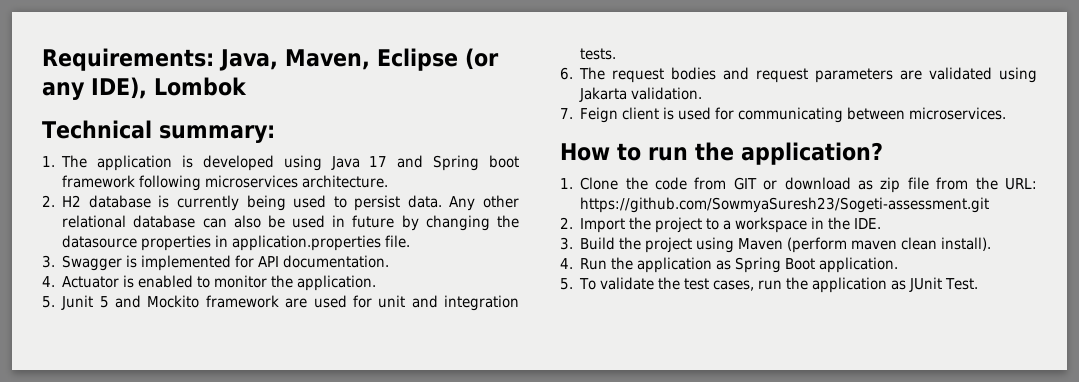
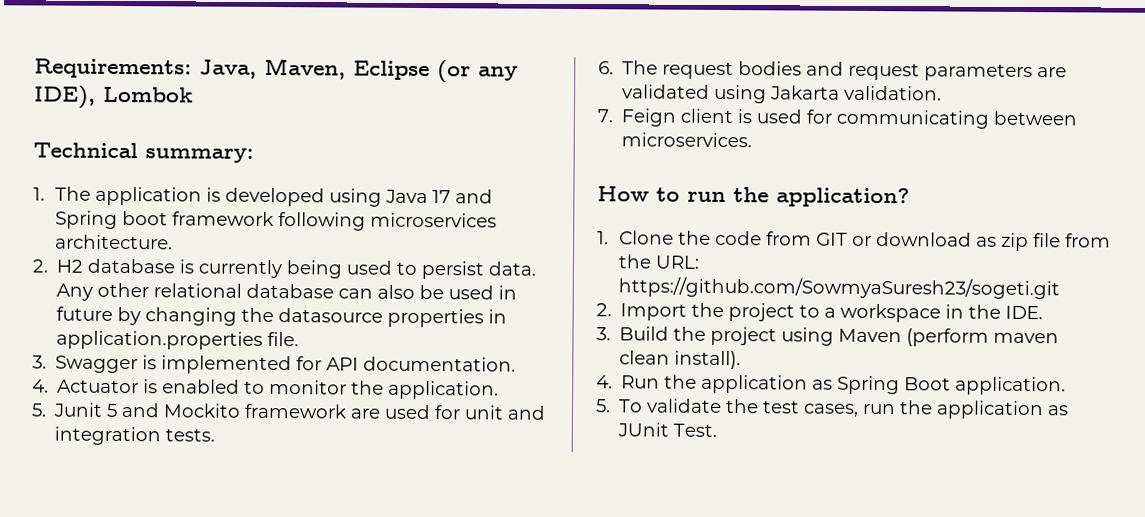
- 1. Clone the code from GIT or download as zip file from the URL: https://github.com/SowmyaSuresh23/Sogeti-assessment.git
+ 1. Clone the code from GIT or download as zip file from the URL: https://github.com/SowmyaSuresh23/sogeti.git

